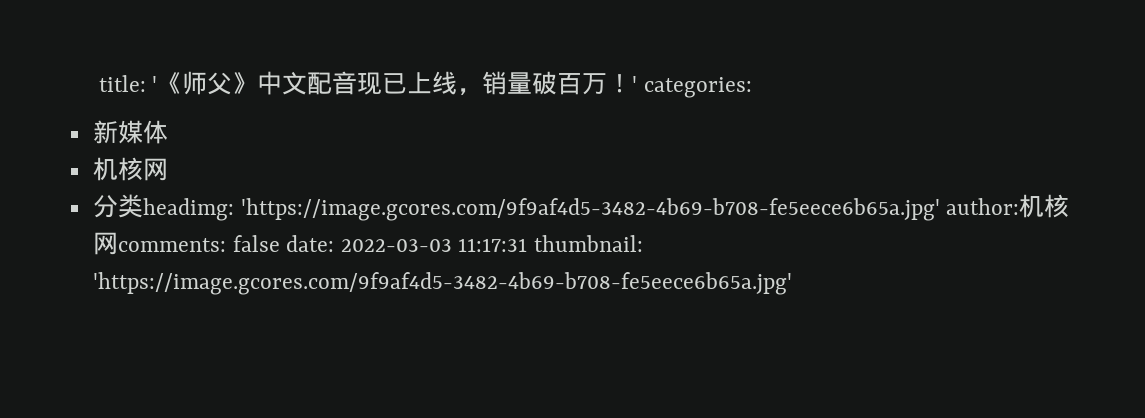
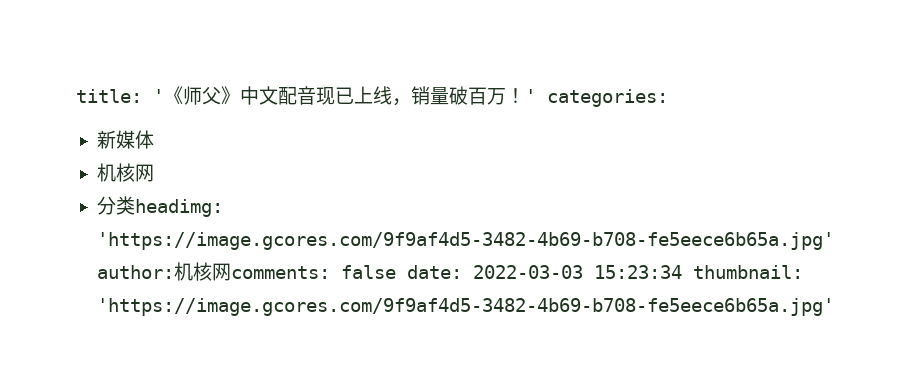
- 分类headimg: 'https://image.gcores.com/9f9af4d5-3482-4b69-b708-fe5eece6b65a.jpg' author:机核网comments: false date: 2022-03-03 11:17:31 thumbnail: 'https://image.gcores.com/9f9af4d5-3482-4b69-b708-fe5eece6b65a.jpg'
+ 分类headimg: 'https://image.gcores.com/9f9af4d5-3482-4b69-b708-fe5eece6b65a.jpg' author:机核网comments: false date: 2022-03-03 15:23:34 thumbnail: 'https://image.gcores.com/9f9af4d5-3482-4b69-b708-fe5eece6b65a.jpg'

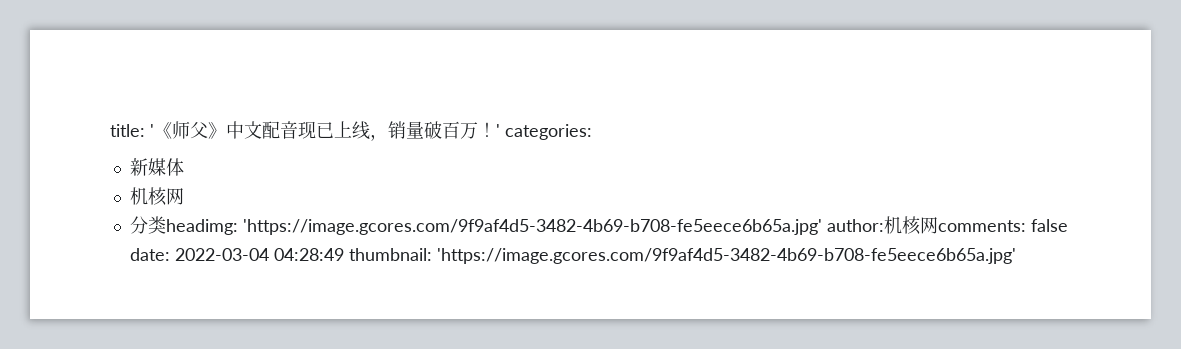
- 分类headimg: 'https://image.gcores.com/9f9af4d5-3482-4b69-b708-fe5eece6b65a.jpg' author:机核网comments: false date: 2022-03-03 15:23:34 thumbnail: 'https://image.gcores.com/9f9af4d5-3482-4b69-b708-fe5eece6b65a.jpg'
+ 分类headimg: 'https://image.gcores.com/9f9af4d5-3482-4b69-b708-fe5eece6b65a.jpg' author:机核网comments: false date: 2022-03-04 04:28:49 thumbnail: 'https://image.gcores.com/9f9af4d5-3482-4b69-b708-fe5eece6b65a.jpg'

